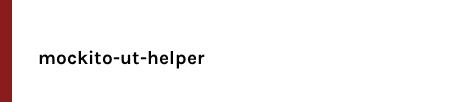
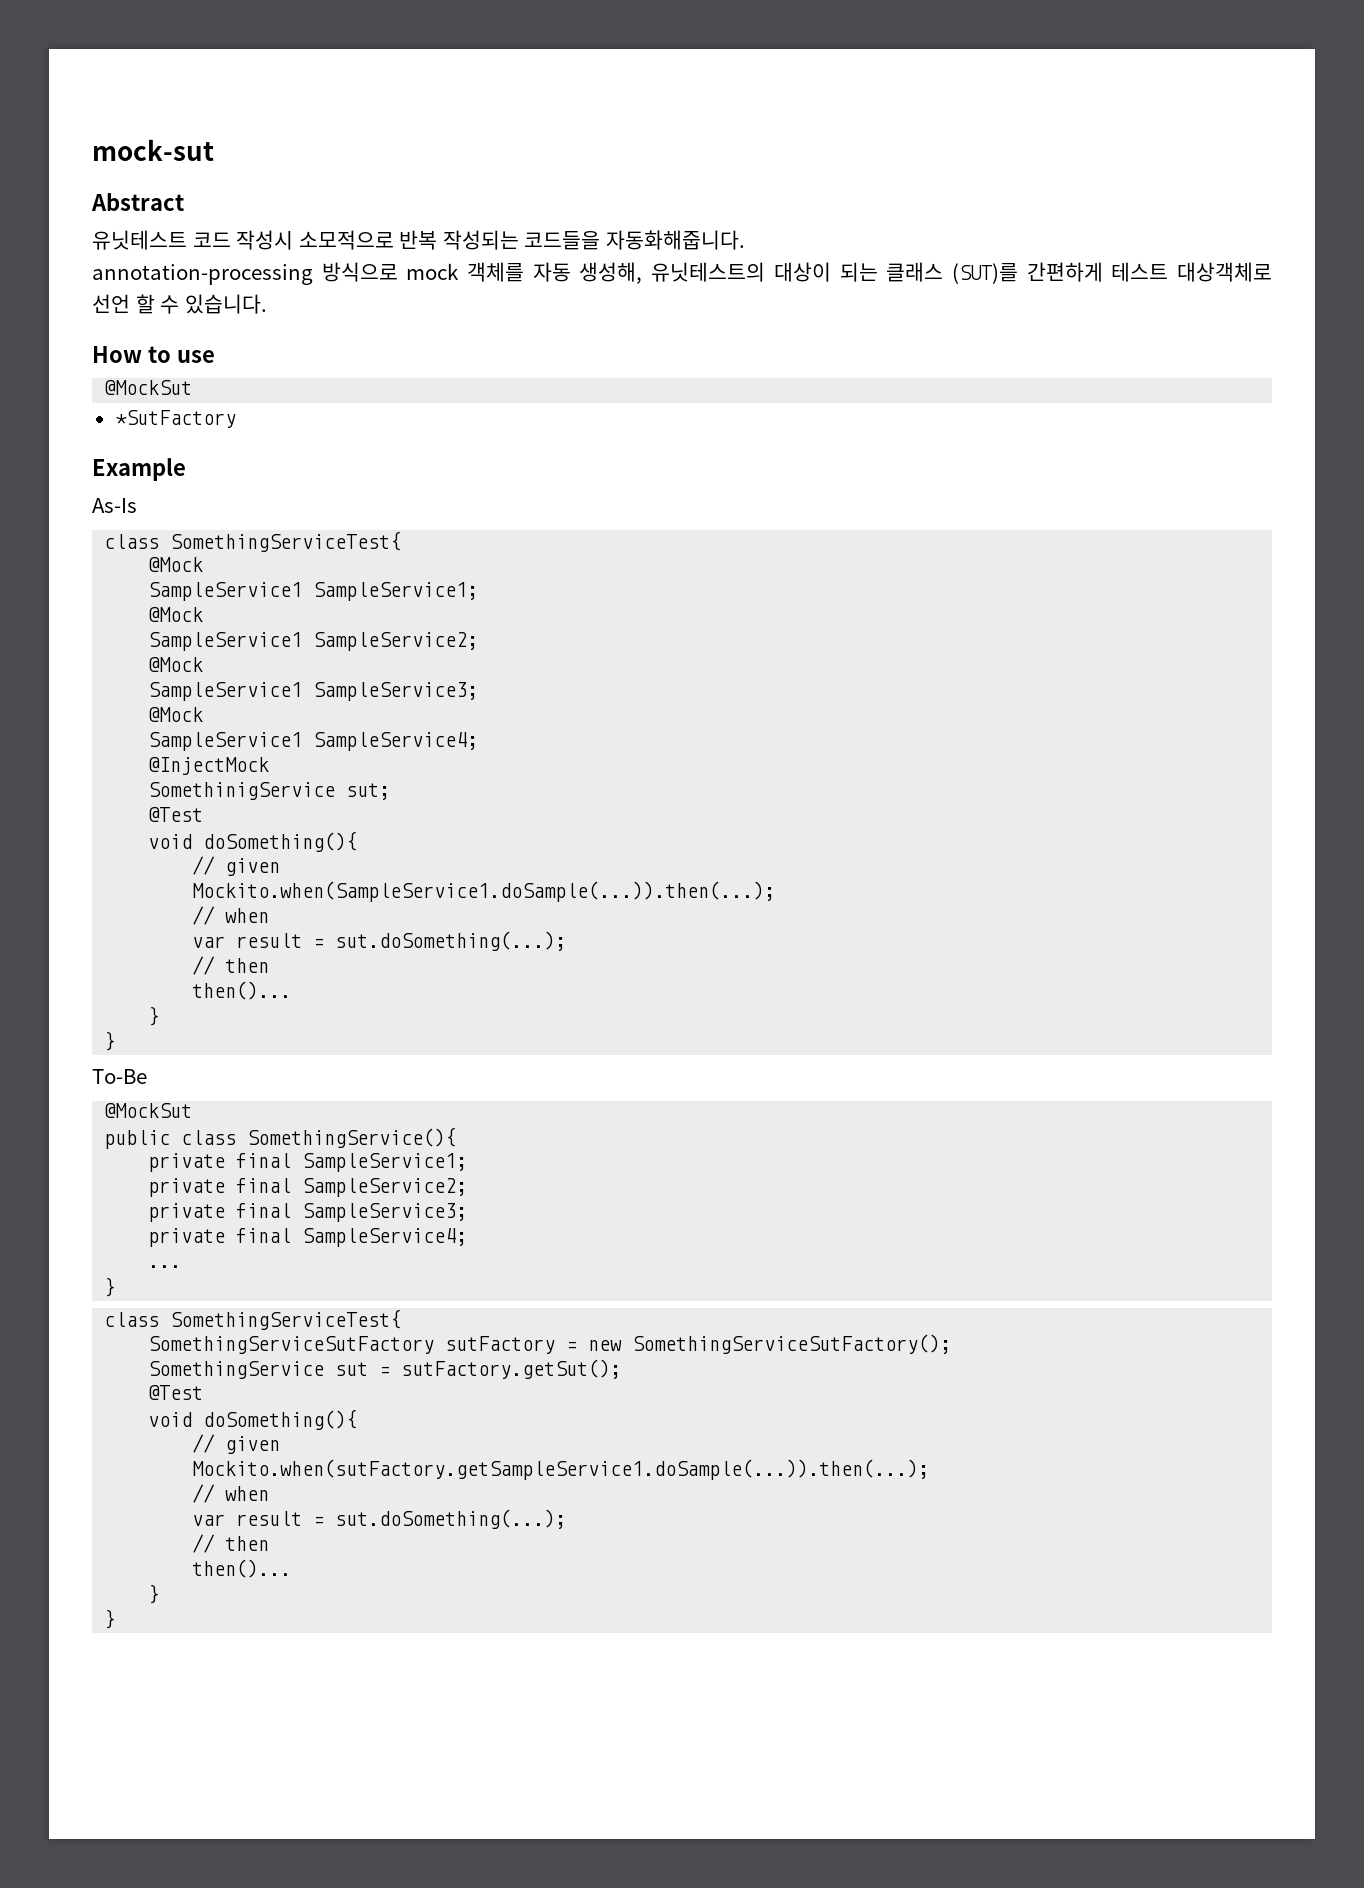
- mockito-ut-helper
+ mock-sut
+ Abstract
+ 유닛테스트 코드 작성시 소모적으로 반복 작성되는 코드들을 자동화해줍니다.
+ annotation-processing 방식으로 mock 객체를 자동 생성해, 유닛테스트의 대상이 되는 클래스 (SUT)를 간편하게 테스트 대상객체로 선언 할 수 있습니다.
+ How to use
+ @MockSut
+ *SutFactory
+ Example
+ As-Is
+ class SomethingServiceTest{
+ @Mock
+ SampleService1 SampleService1;
+ @Mock
+ SampleService1 SampleService2;
+ @Mock
+ SampleService1 SampleService3;
+ @Mock
+ SampleService1 SampleService4;
+ @InjectMock
+ SomethinigService sut;
+ @Test
+ void doSomething(){
+ // given
+ Mockito.when(SampleService1.doSample(...)).then(...);
+ // when
+ var result = sut.doSomething(...);
+ // then
+ then()...
+ }
+ }
+ To-Be
+ @MockSut
+ public class SomethingService(){
+ private final SampleService1;
+ private final SampleService2;
+ private final SampleService3;
+ private final SampleService4;
+ ...
+ }
+ class SomethingServiceTest{
+ SomethingServiceSutFactory sutFactory = new SomethingServiceSutFactory();
+ SomethingService sut = sutFactory.getSut();
+ @Test
+ void doSomething(){
+ // given
+ Mockito.when(sutFactory.getSampleService1.doSample(...)).then(...);
+ // when
+ var result = sut.doSomething(...);
+ // then
+ then()...
+ }
+ }

